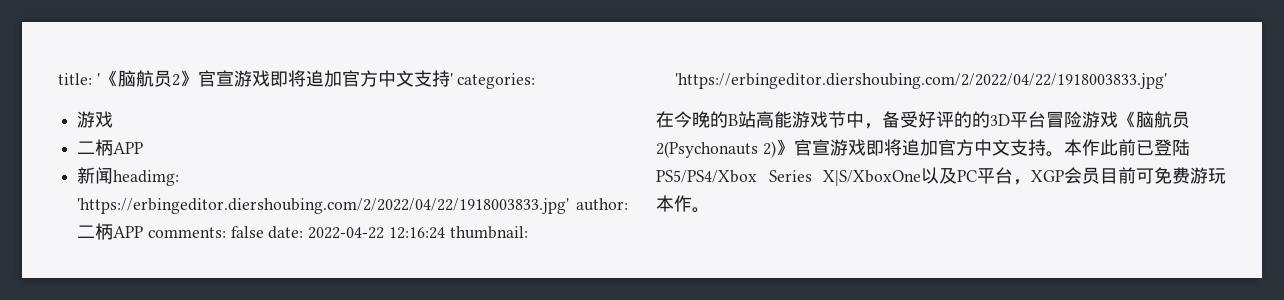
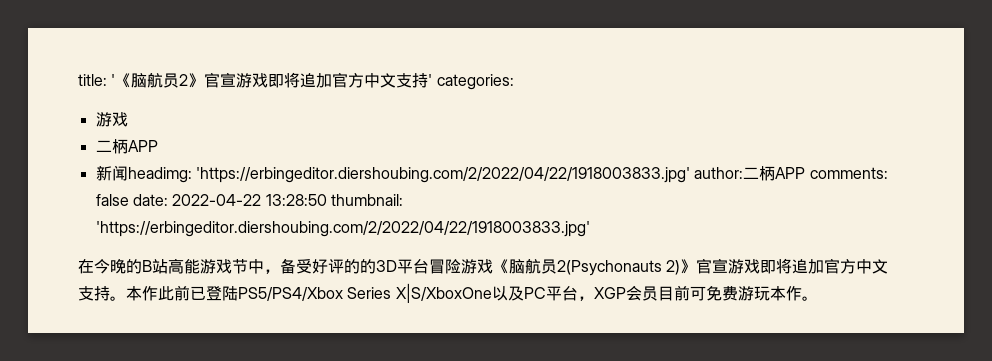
- 新闻headimg: 'https://erbingeditor.diershoubing.com/2/2022/04/22/1918003833.jpg' author:二柄APP comments: false date: 2022-04-22 12:16:24 thumbnail: 'https://erbingeditor.diershoubing.com/2/2022/04/22/1918003833.jpg'
+ 新闻headimg: 'https://erbingeditor.diershoubing.com/2/2022/04/22/1918003833.jpg' author:二柄APP comments: false date: 2022-04-22 13:28:50 thumbnail: 'https://erbingeditor.diershoubing.com/2/2022/04/22/1918003833.jpg'

